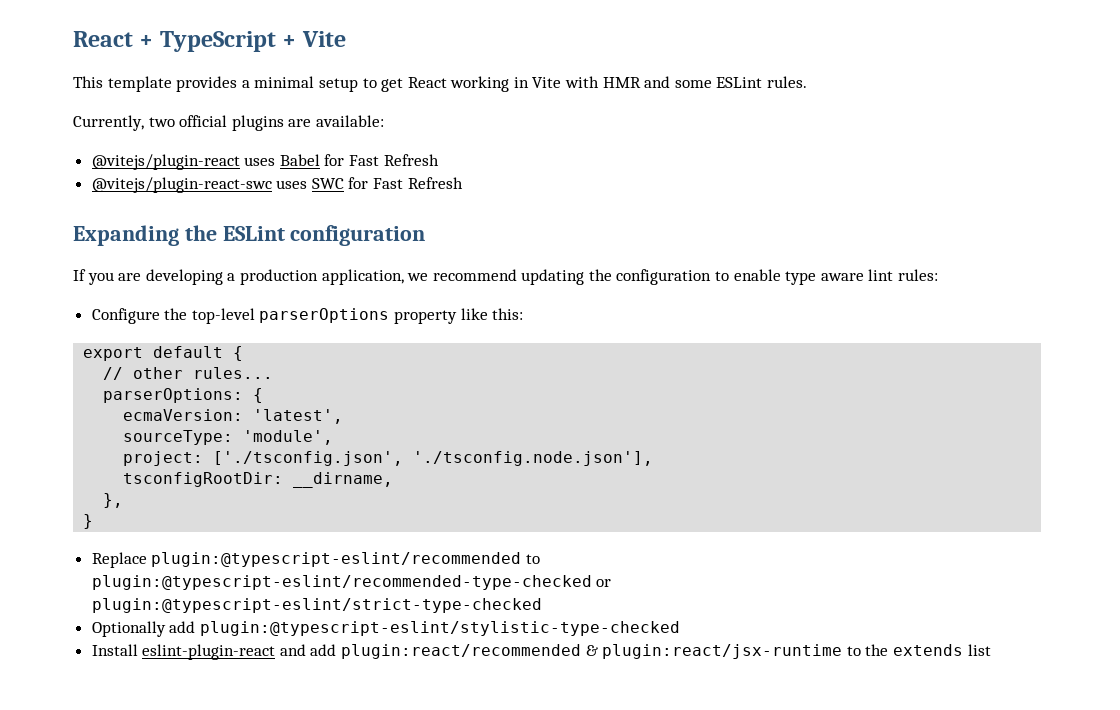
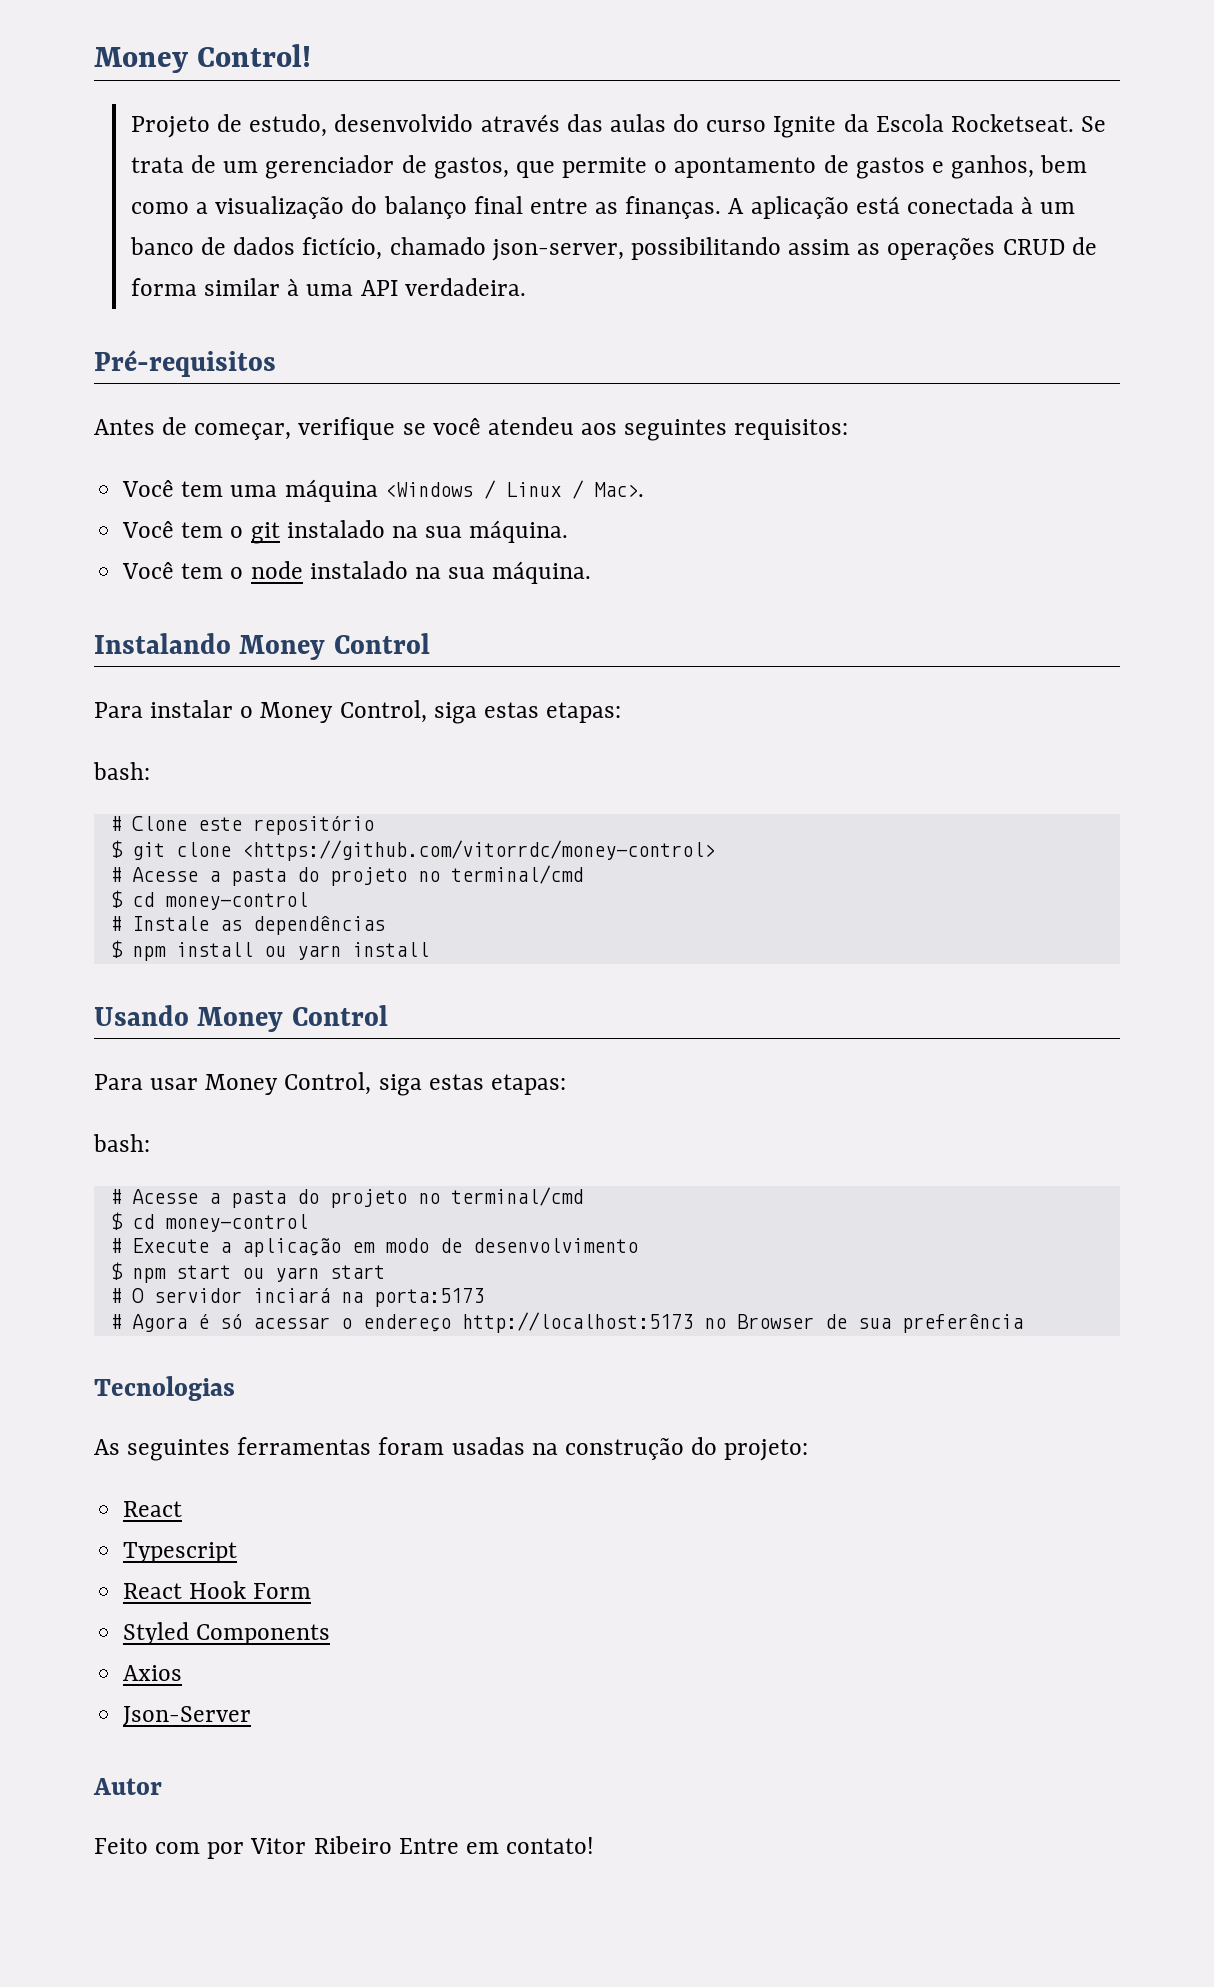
- React + TypeScript + Vite
- This template provides a minimal setup to get React working in Vite with HMR and some ESLint rules.
- Currently, two official plugins are available:
- @vitejs/plugin-react uses Babel for Fast Refresh
- @vitejs/plugin-react-swc uses SWC for Fast Refresh
- Expanding the ESLint configuration
- If you are developing a production application, we recommend updating the configuration to enable type aware lint rules:
- Configure the top-level parserOptions property like this:
- export default {
- // other rules...
- parserOptions: {
- ecmaVersion: 'latest',
- sourceType: 'module',
- project: ['./tsconfig.json', './tsconfig.node.json'],
- tsconfigRootDir: __dirname,
- },
- }
- Replace plugin:@typescript-eslint/recommended to plugin:@typescript-eslint/recommended-type-checked or plugin:@typescript-eslint/strict-type-checked
- Optionally add plugin:@typescript-eslint/stylistic-type-checked
- Install eslint-plugin-react and add plugin:react/recommended & plugin:react/jsx-runtime to the extends list
+ Money Control!
+ Projeto de estudo, desenvolvido através das aulas do curso Ignite da Escola Rocketseat. Se trata de um gerenciador de gastos, que permite o apontamento de gastos e ganhos, bem como a visualização do balanço final entre as finanças. A aplicação está conectada à um banco de dados fictício, chamado json-server, possibilitando assim as operações CRUD de forma similar à uma API verdadeira.
+ Pré-requisitos
+ Antes de começar, verifique se você atendeu aos seguintes requisitos:
+ Você tem uma máquina <Windows / Linux / Mac>.
+ Você tem o git instalado na sua máquina.
+ Você tem o node instalado na sua máquina.
+ Instalando Money Control
+ Para instalar o Money Control, siga estas etapas:
+ bash:
+ # Clone este repositório
+ $ git clone <https://github.com/vitorrdc/money-control>
+ # Acesse a pasta do projeto no terminal/cmd
+ $ cd money-control
+ # Instale as dependências
+ $ npm install ou yarn install
+ Usando Money Control
+ Para usar Money Control, siga estas etapas:
+ bash:
+ # Acesse a pasta do projeto no terminal/cmd
+ $ cd money-control
+ # Execute a aplicação em modo de desenvolvimento
+ $ npm start ou yarn start
+ # O servidor inciará na porta:5173
+ # Agora é só acessar o endereço http://localhost:5173 no Browser de sua preferência
+ Tecnologias
+ As seguintes ferramentas foram usadas na construção do projeto:
+ React
+ Typescript
+ React Hook Form
+ Styled Components
+ Axios
+ Json-Server
+ Autor
+ Feito com por Vitor Ribeiro Entre em contato!

